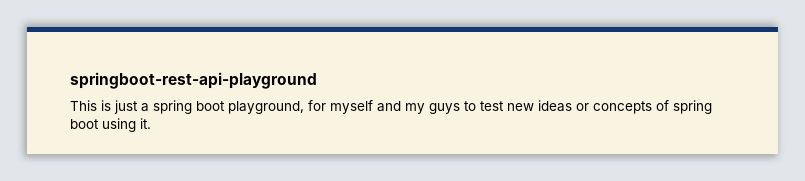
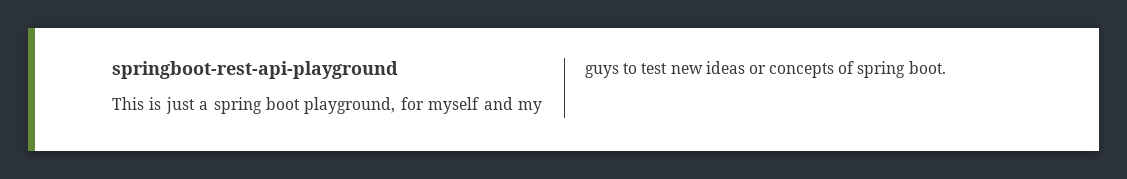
- This is just a spring boot playground, for myself and my guys to test new ideas or concepts of spring boot using it.
+ This is just a spring boot playground, for myself and my guys to test new ideas or concepts of spring boot.

